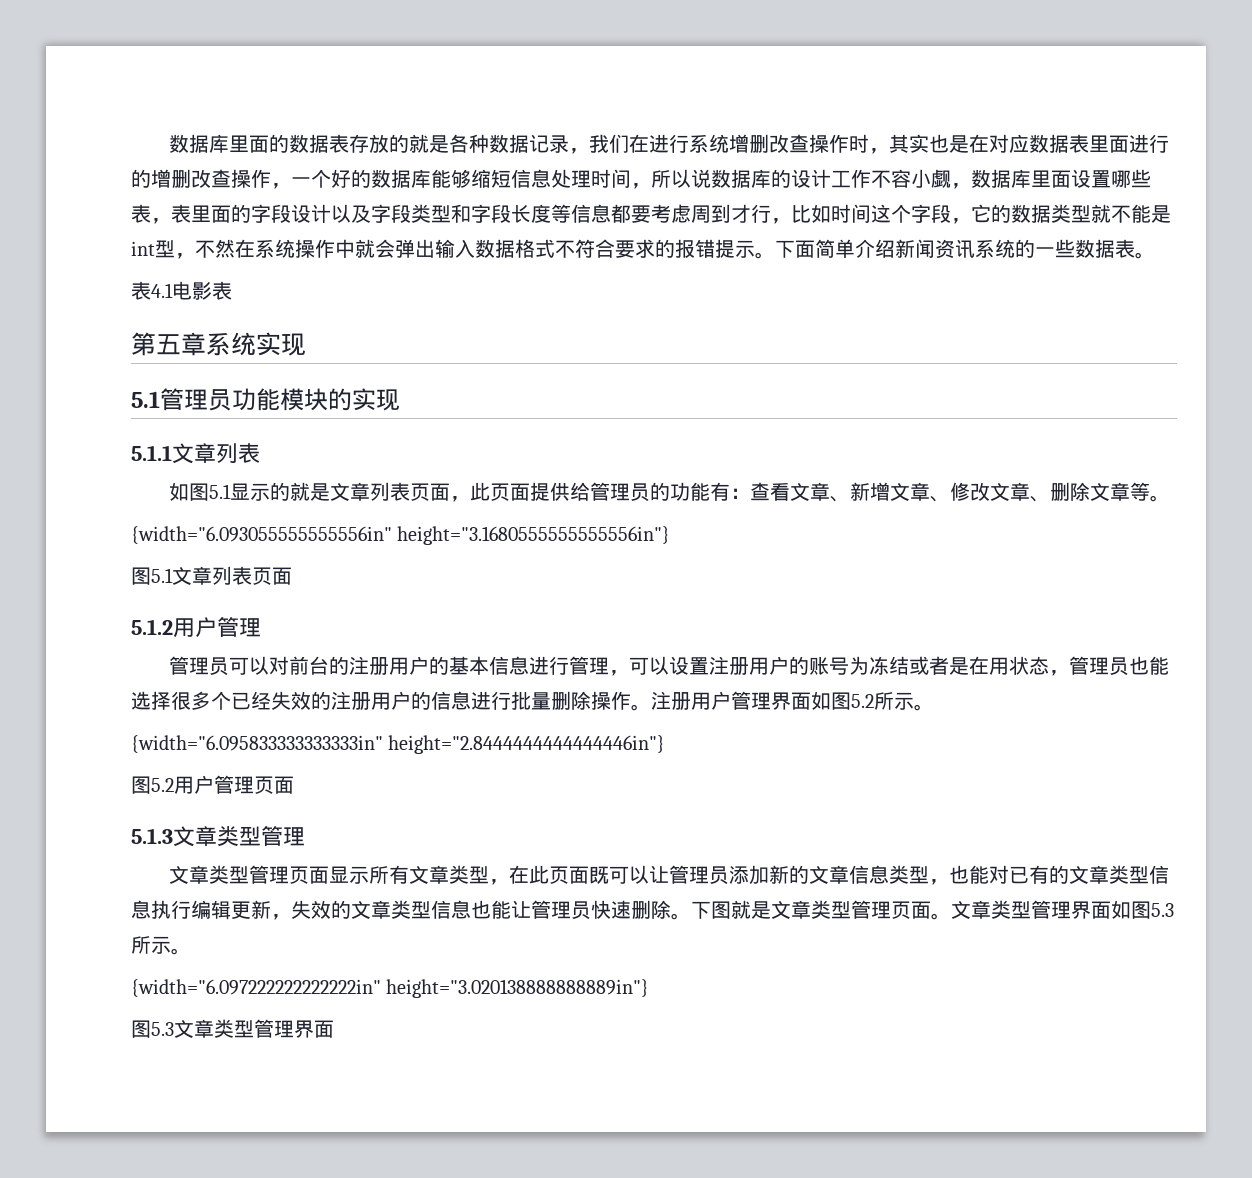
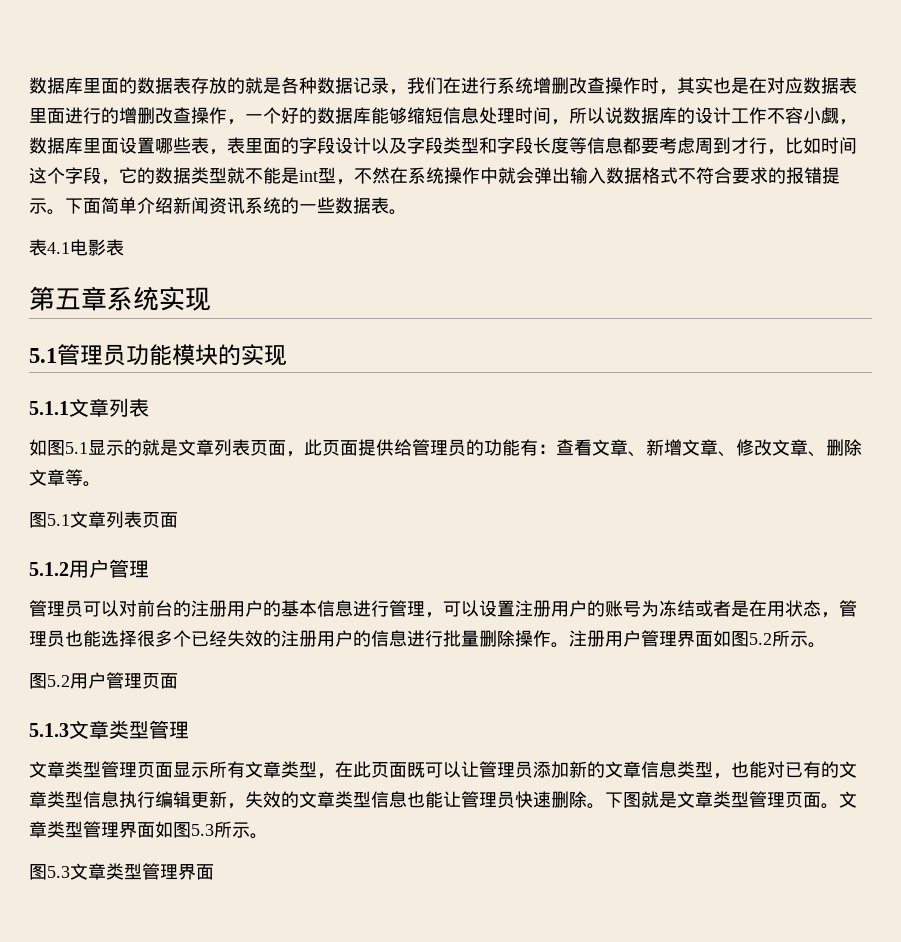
- {width="6.093055555555556in" height="3.1680555555555556in"}
- {width="6.095833333333333in" height="2.8444444444444446in"}
- {width="6.097222222222222in" height="3.020138888888889in"}

